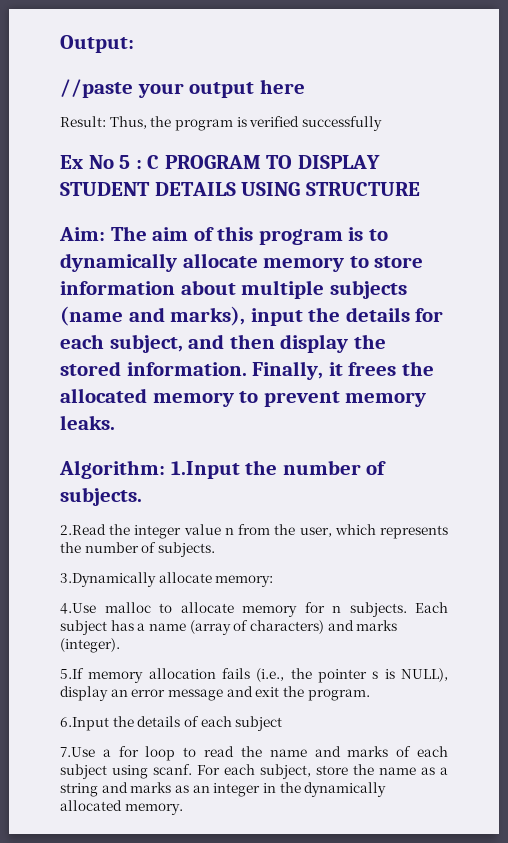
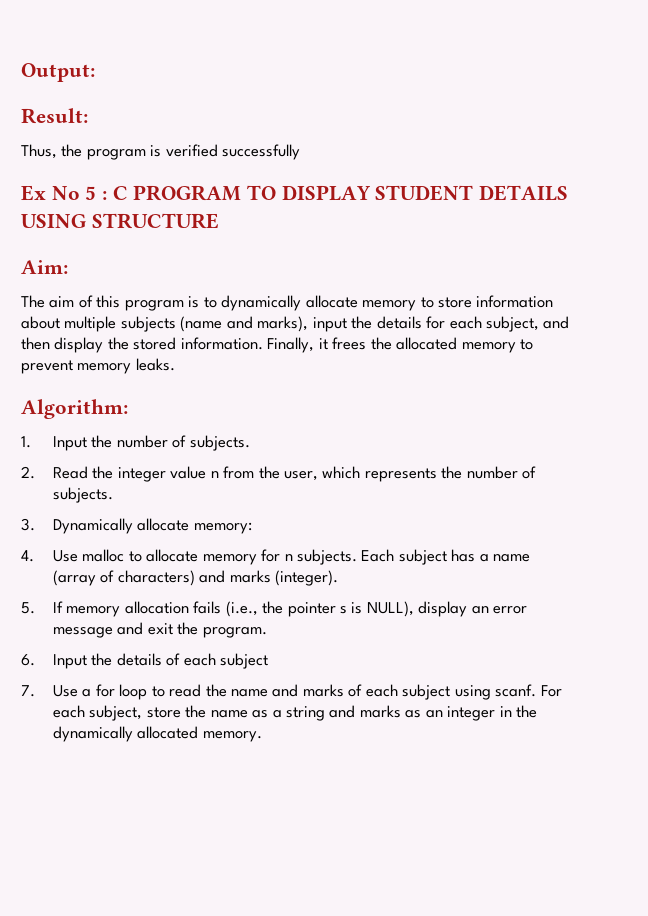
- //paste your output here
- Result: Thus, the program is verified successfully
+ Result:
+ Thus, the program is verified successfully
- Aim: The aim of this program is to dynamically allocate memory to store information about multiple subjects (name and marks), input the details for each subject, and then display the stored information.
+ Aim:
+ The aim of this program is to dynamically allocate memory to store information about multiple subjects (name and marks), input the details for each subject, and then display the stored information.
- Algorithm: 1.Input the number of subjects.
- 2.Read the integer value n from the user, which represents the number of subjects.
+ Algorithm:
+ 1. Input the number of subjects.
+ 2. Read the integer value n from the user, which represents the number of subjects.
- 3.Dynamically allocate memory:
+ 3. Dynamically allocate memory:
- 4.Use malloc to allocate memory for n subjects.
+ 4. Use malloc to allocate memory for n subjects.
- 5.If memory allocation fails (i.e., the pointer s is NULL), display an error message and exit the program.
+ 5. If memory allocation fails (i.e., the pointer s is NULL), display an error message and exit the program.
- 6.Input the details of each subject
+ 6. Input the details of each subject
- 7.Use a for loop to read the name and marks of each subject using scanf.
+ 7. Use a for loop to read the name and marks of each subject using scanf.

